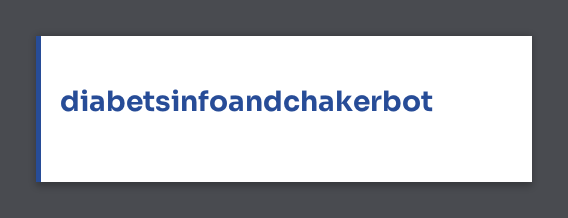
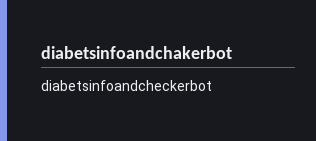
+ diabetsinfoandcheckerbot

